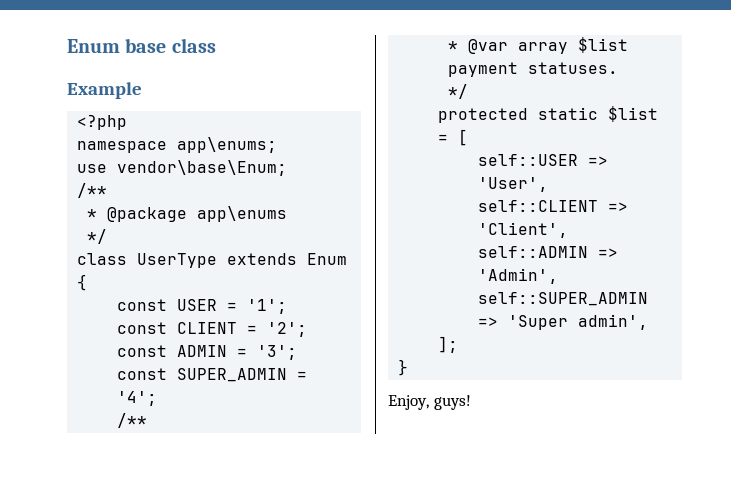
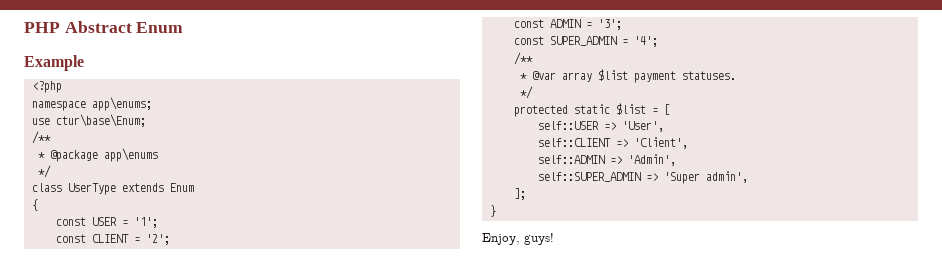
- Enum base class
+ PHP Abstract Enum
- use vendor\base\Enum;
+ use ctur\base\Enum;

